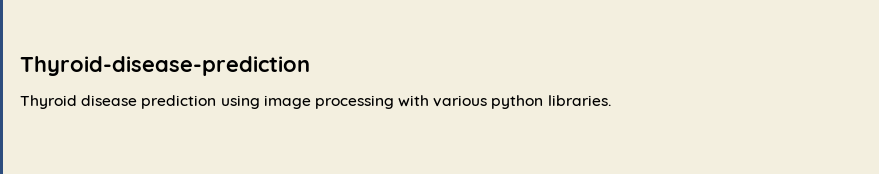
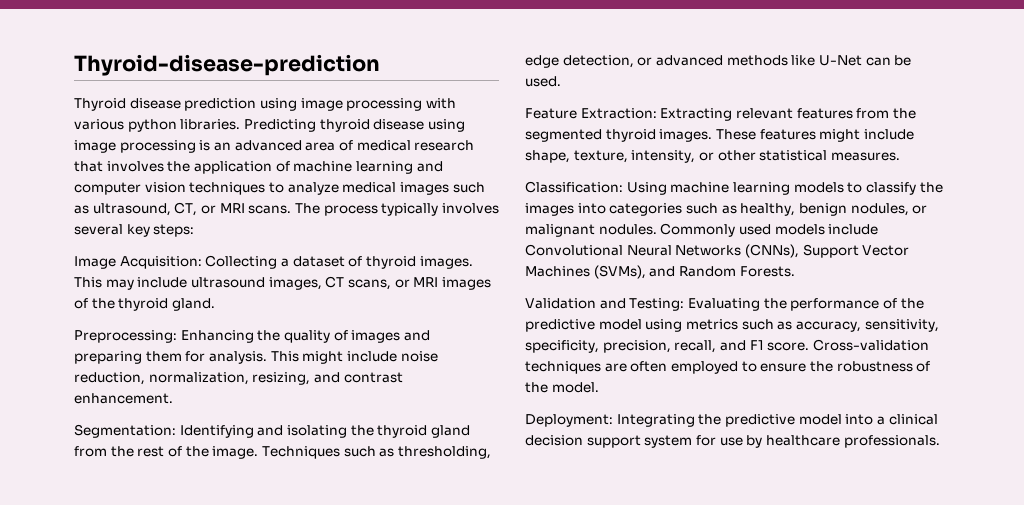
+ Predicting thyroid disease using image processing is an advanced area of medical research that involves the application of machine learning and computer vision techniques to analyze medical images such as ultrasound, CT, or MRI scans. The process typically involves several key steps:
+ Image Acquisition: Collecting a dataset of thyroid images. This may include ultrasound images, CT scans, or MRI images of the thyroid gland.
+ Preprocessing: Enhancing the quality of images and preparing them for analysis. This might include noise reduction, normalization, resizing, and contrast enhancement.
+ Segmentation: Identifying and isolating the thyroid gland from the rest of the image. Techniques such as thresholding, edge detection, or advanced methods like U-Net can be used.
+ Feature Extraction: Extracting relevant features from the segmented thyroid images. These features might include shape, texture, intensity, or other statistical measures.
+ Classification: Using machine learning models to classify the images into categories such as healthy, benign nodules, or malignant nodules. Commonly used models include Convolutional Neural Networks (CNNs), Support Vector Machines (SVMs), and Random Forests.
+ Validation and Testing: Evaluating the performance of the predictive model using metrics such as accuracy, sensitivity, specificity, precision, recall, and F1 score. Cross-validation techniques are often employed to ensure the robustness of the model.
+ Deployment: Integrating the predictive model into a clinical decision support system for use by healthcare professionals.

